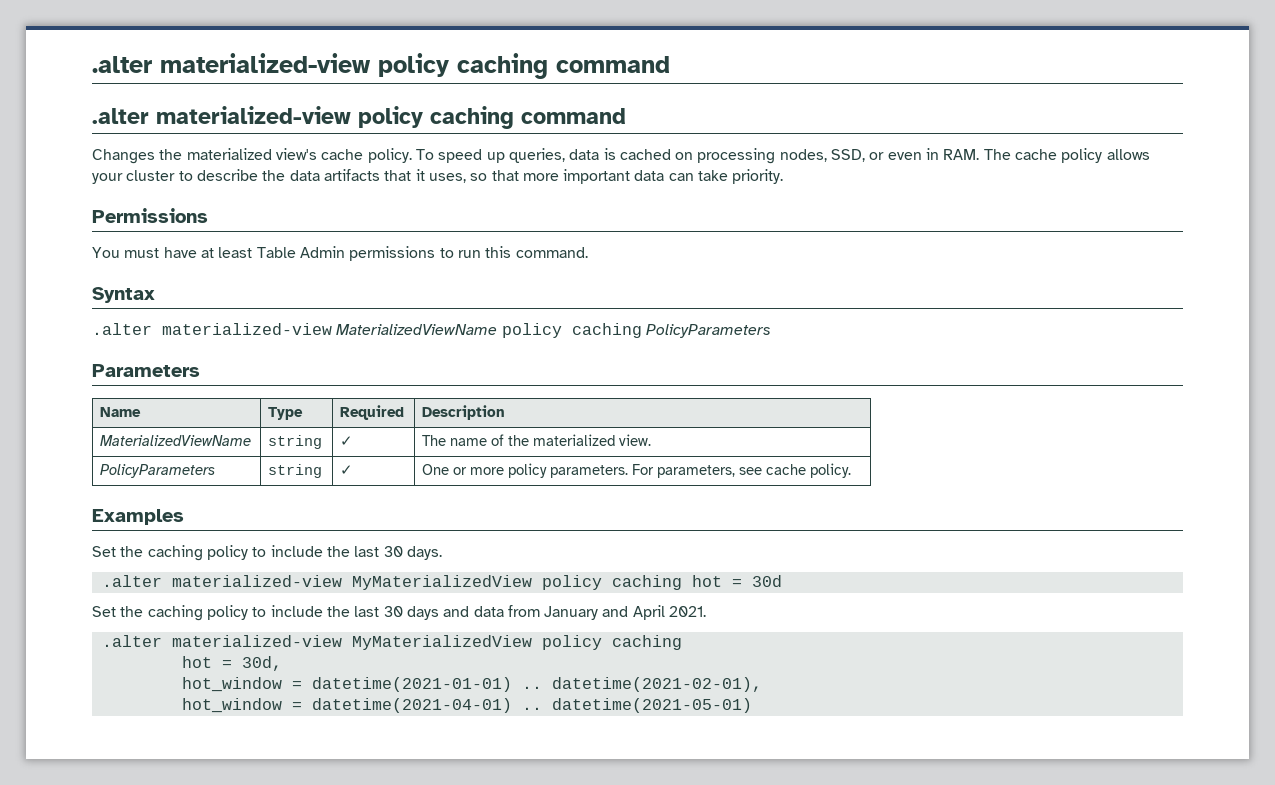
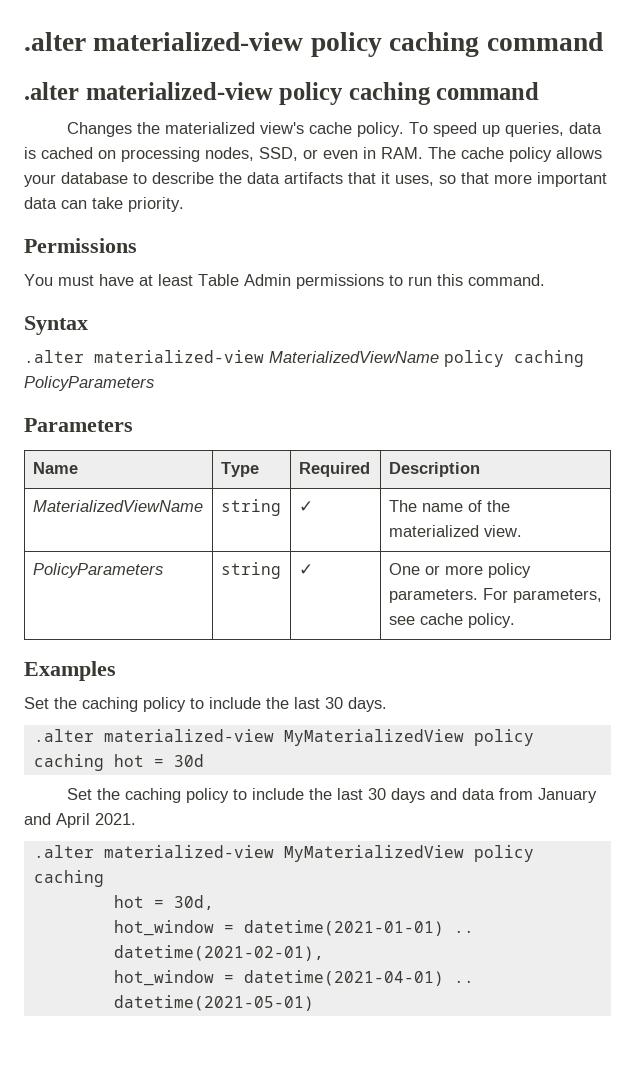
- To speed up queries, data is cached on processing nodes, SSD, or even in RAM. The cache policy allows your cluster to describe the data artifacts that it uses, so that more important data can take priority.
+ To speed up queries, data is cached on processing nodes, SSD, or even in RAM. The cache policy allows your database to describe the data artifacts that it uses, so that more important data can take priority.

